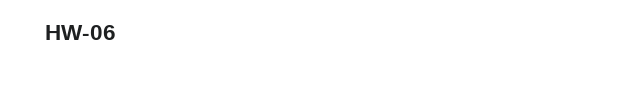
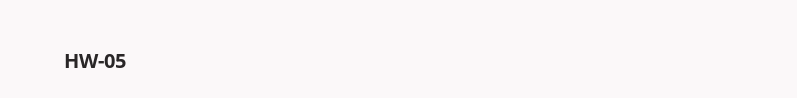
- HW-06
+ HW-05

